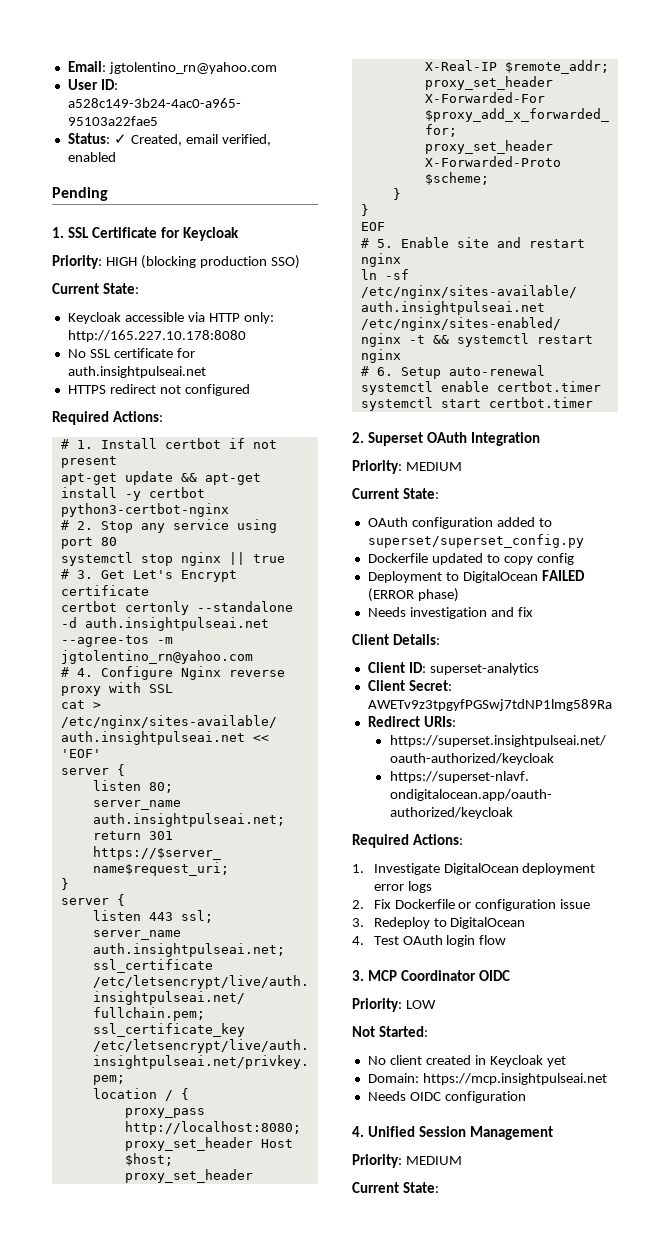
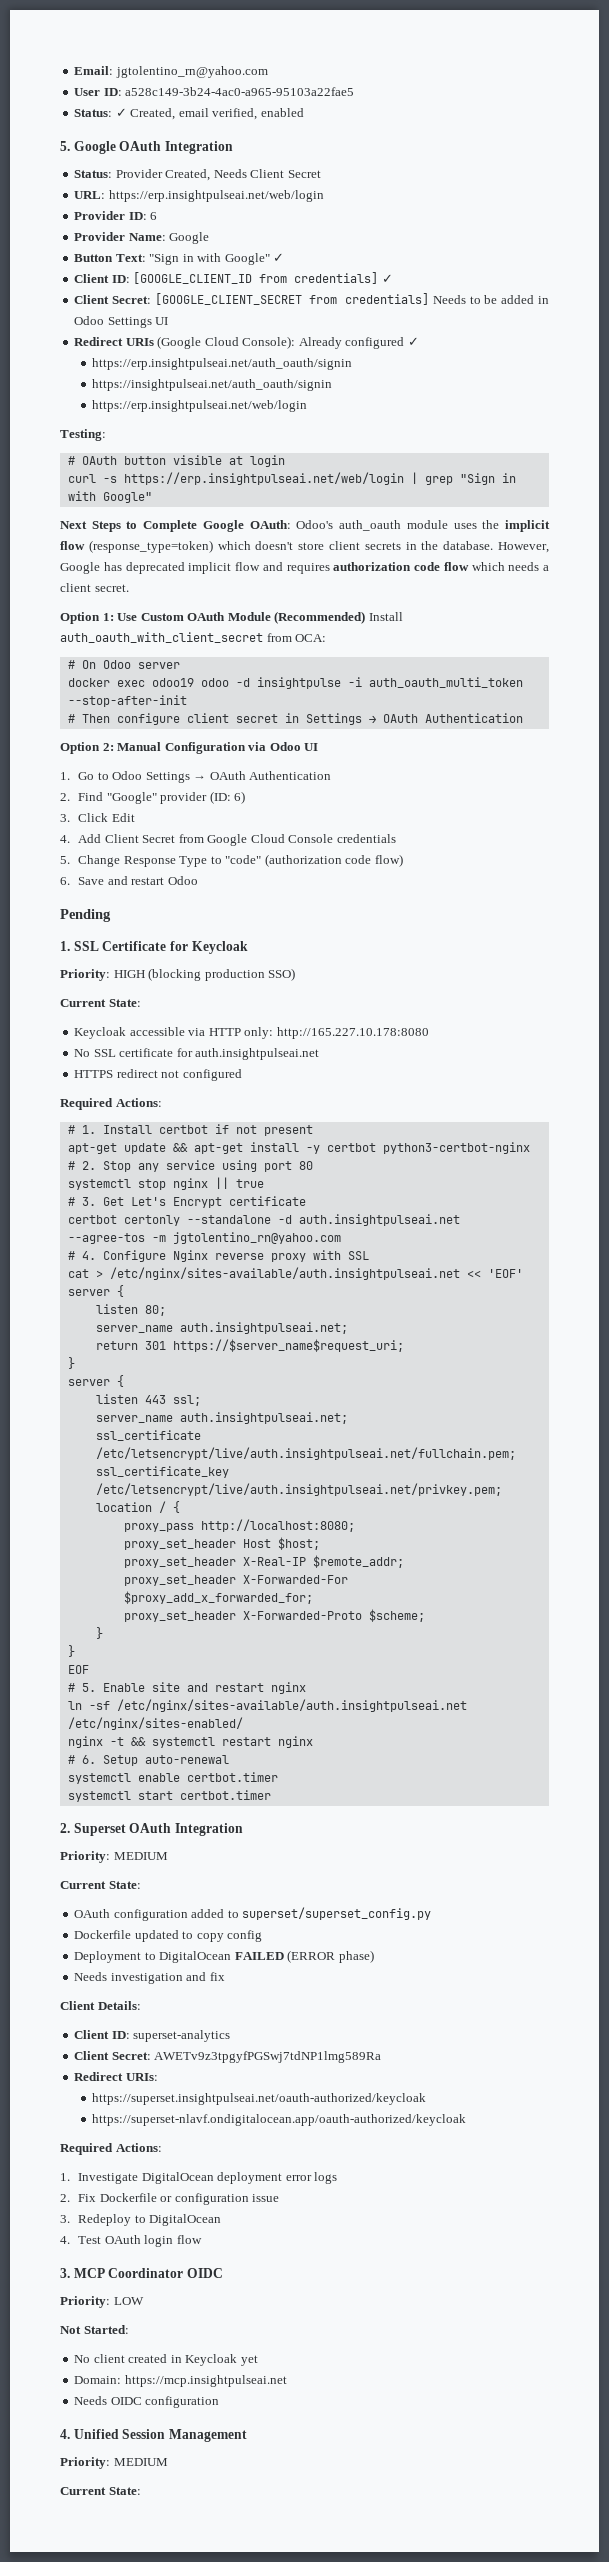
+ 5. Google OAuth Integration
+ Status: Provider Created, Needs Client Secret
+ URL: https://erp.insightpulseai.net/web/login
+ Provider ID: 6
+ Provider Name: Google
+ Button Text: "Sign in with Google" ✓
+ Client ID: [GOOGLE_CLIENT_ID from credentials] ✓
+ Client Secret: [GOOGLE_CLIENT_SECRET from credentials] Needs to be added in Odoo Settings UI
+ Redirect URIs (Google Cloud Console): Already configured ✓
+ https://erp.insightpulseai.net/auth_oauth/signin
+ https://insightpulseai.net/auth_oauth/signin
+ https://erp.insightpulseai.net/web/login
+ Testing:
+ # OAuth button visible at login
+ curl -s https://erp.insightpulseai.net/web/login | grep "Sign in with Google"
+ Next Steps to Complete Google OAuth: Odoo's auth_oauth module uses the implicit flow (response_type=token) which doesn't store client secrets in the database. However, Google has deprecated implicit flow and requires authorization code flow which needs a client secret.
+ Option 1: Use Custom OAuth Module (Recommended) Install auth_oauth_with_client_secret from OCA:
+ # On Odoo server
+ docker exec odoo19 odoo -d insightpulse -i auth_oauth_multi_token --stop-after-init
+ # Then configure client secret in Settings → OAuth Authentication
+ Option 2: Manual Configuration via Odoo UI
+ 1. Go to Odoo Settings → OAuth Authentication
+ 2. Find "Google" provider (ID: 6)
+ 3. Click Edit
+ 4. Add Client Secret from Google Cloud Console credentials
+ 5. Change Response Type to "code" (authorization code flow)
+ 6. Save and restart Odoo

